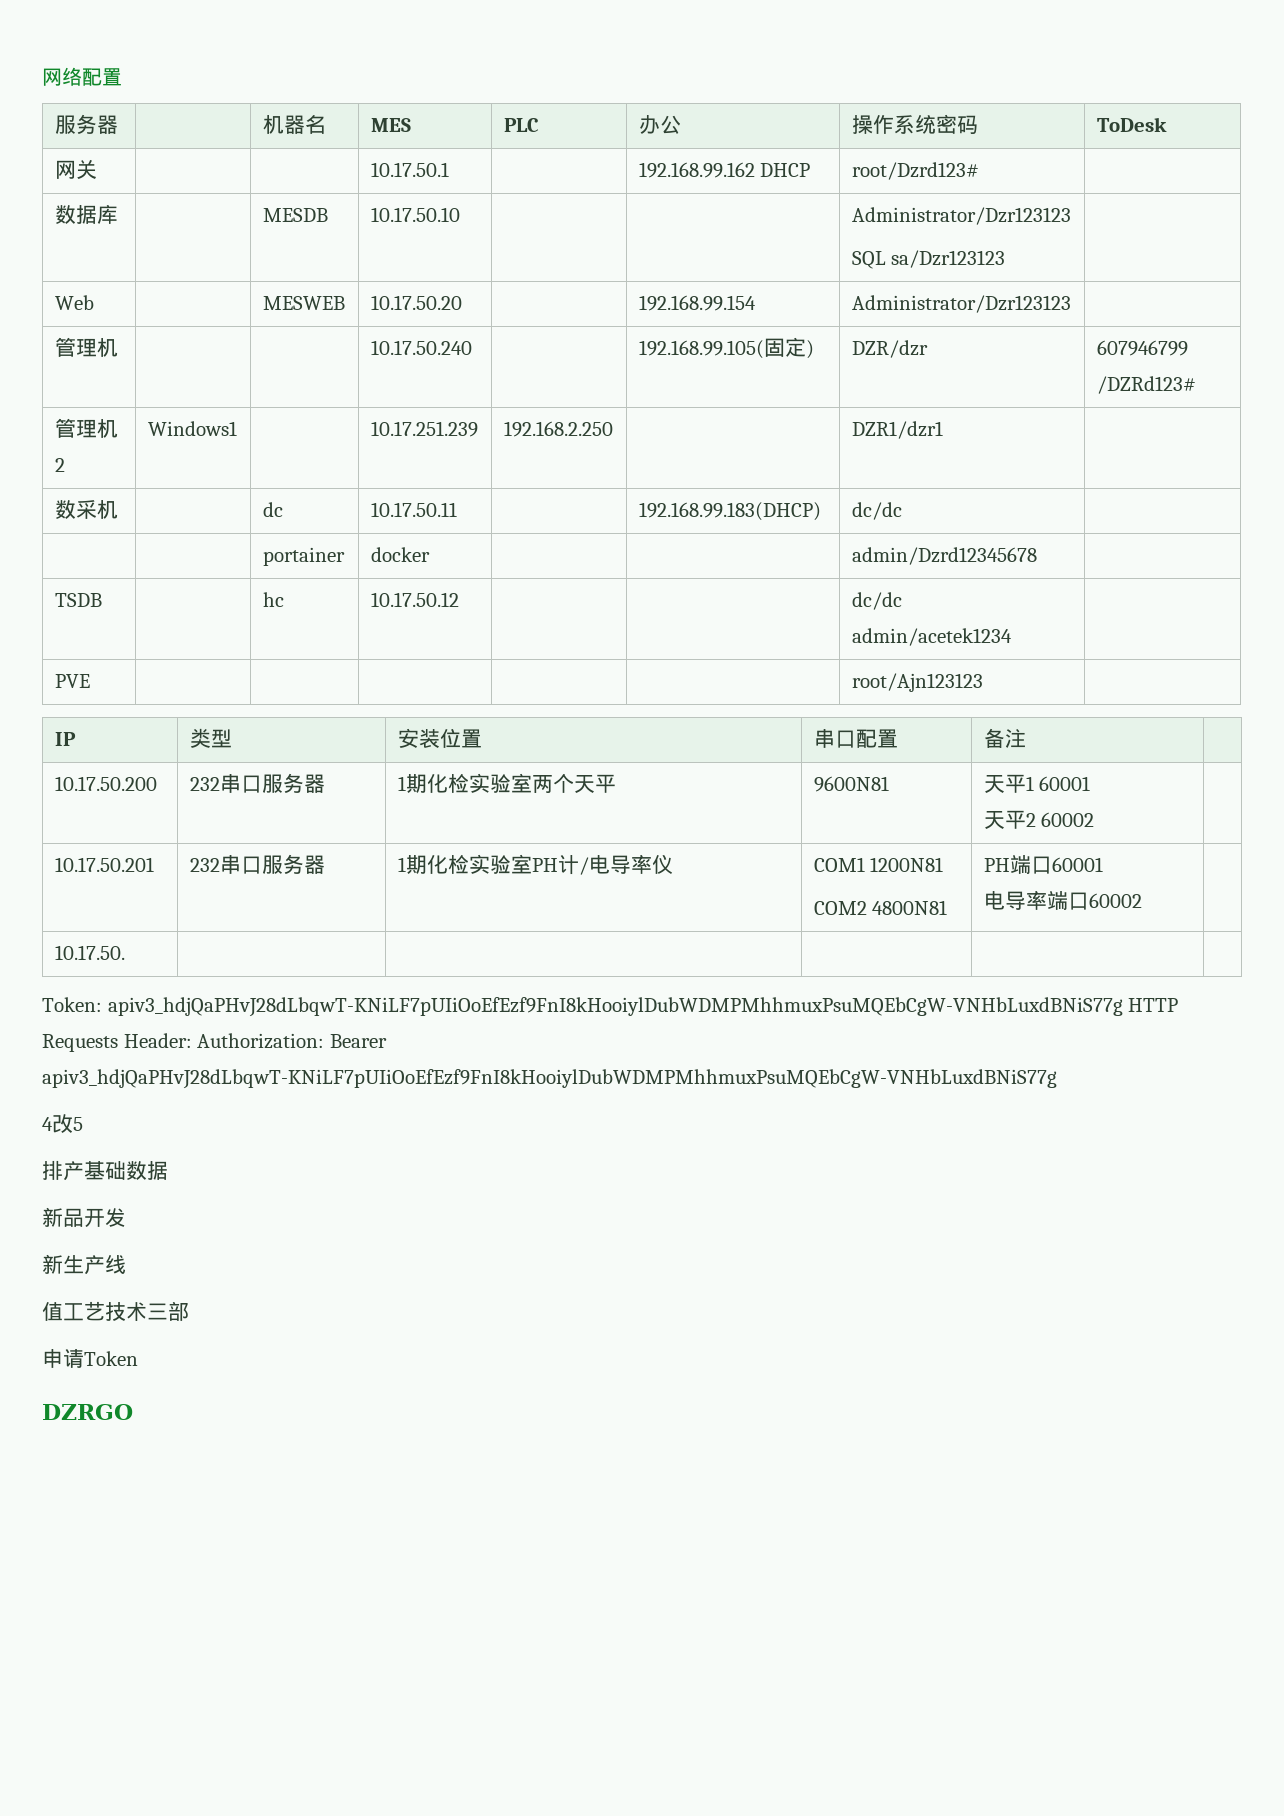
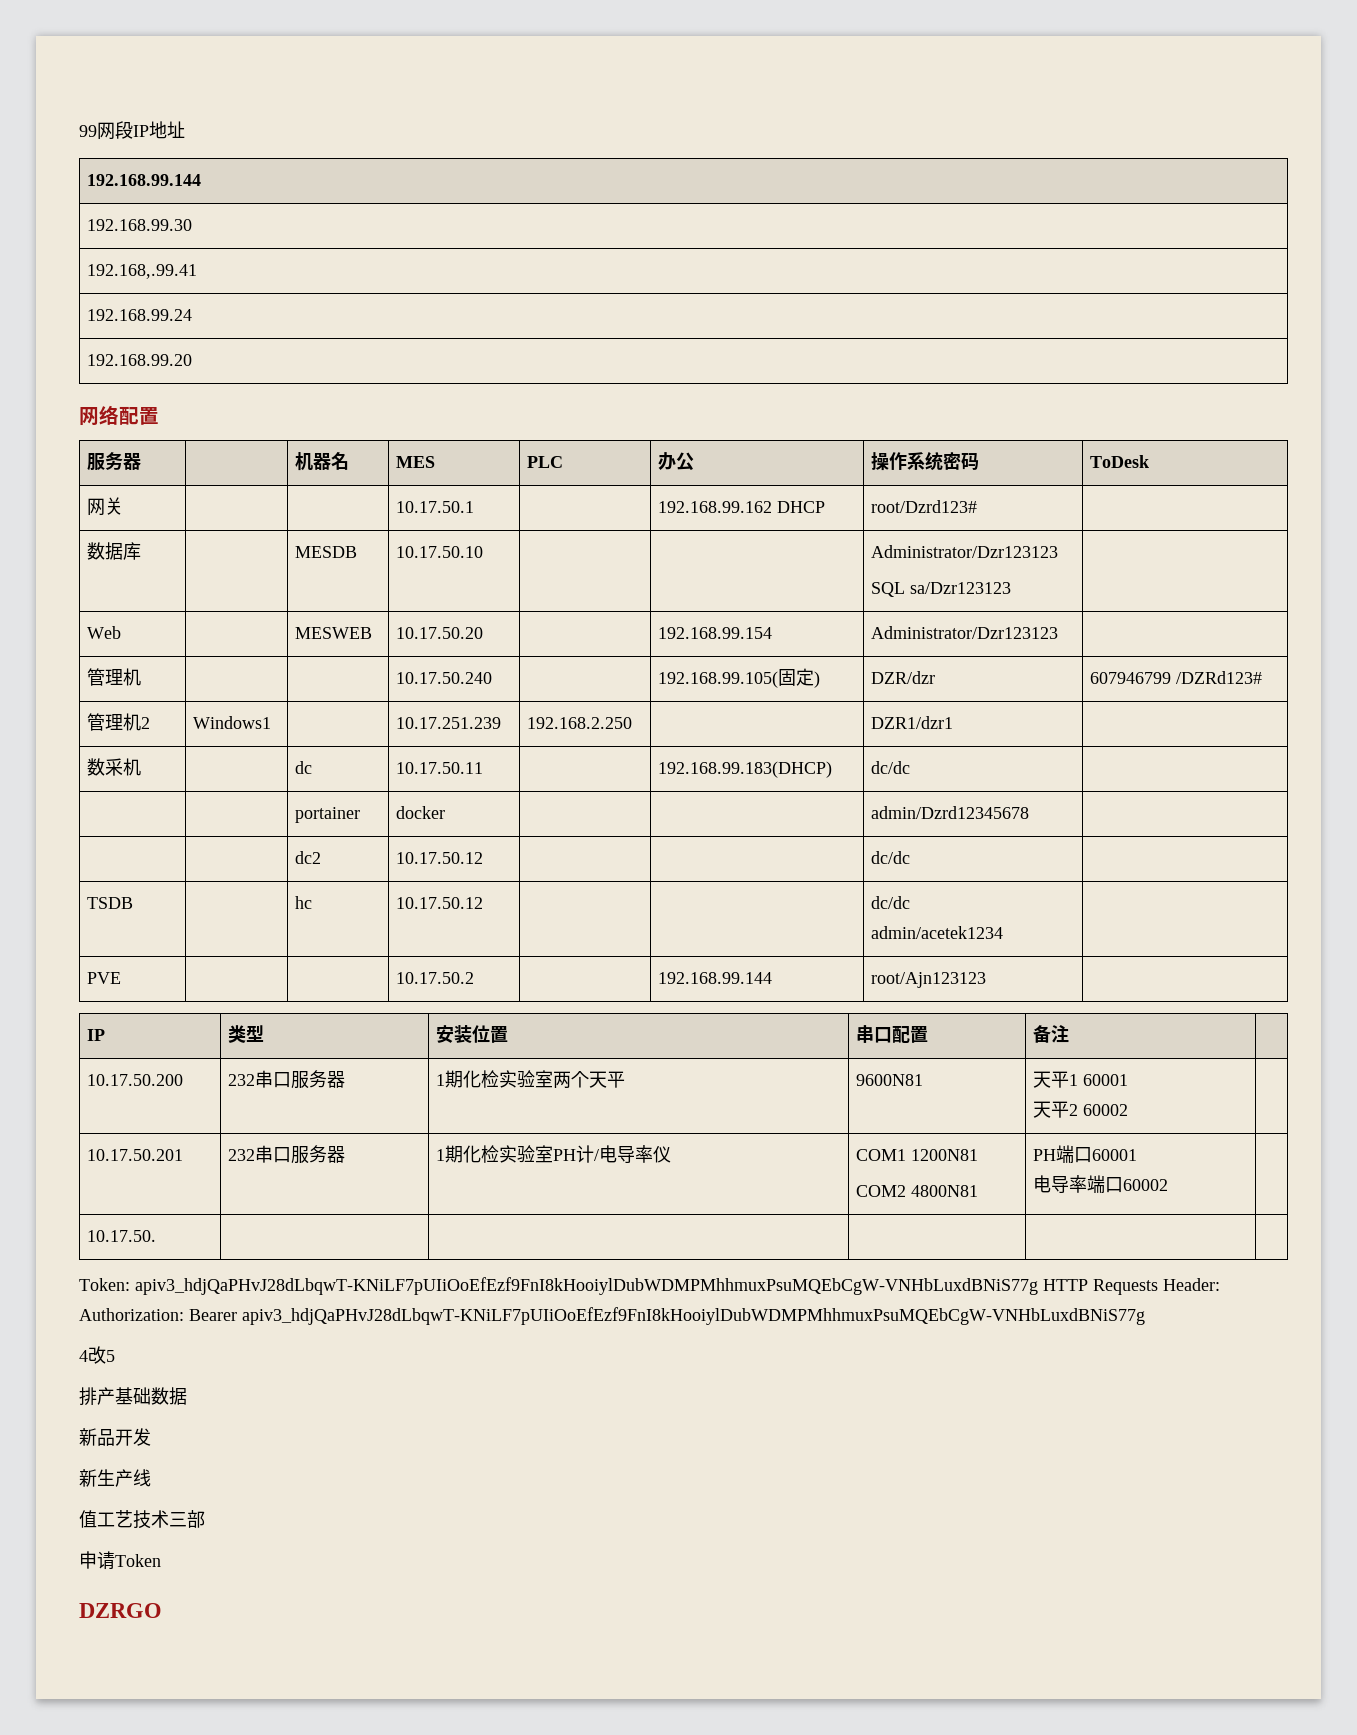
+ 99网段IP地址
+ 192.168.99.144
+ 192.168.99.30
+ 192.168,.99.41
+ 192.168.99.24
+ 192.168.99.20
+ | | dc2 | 10.17.50.12 | | | dc/dc |
- PVE | | | | | | root/Ajn123123 |
+ PVE | | | 10.17.50.2 | | 192.168.99.144 | root/Ajn123123 |

